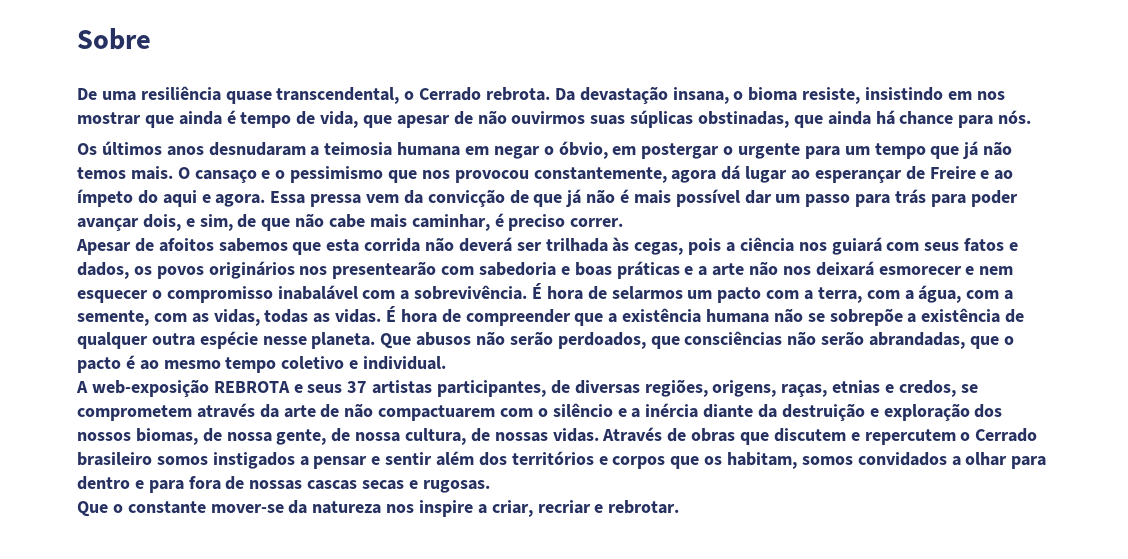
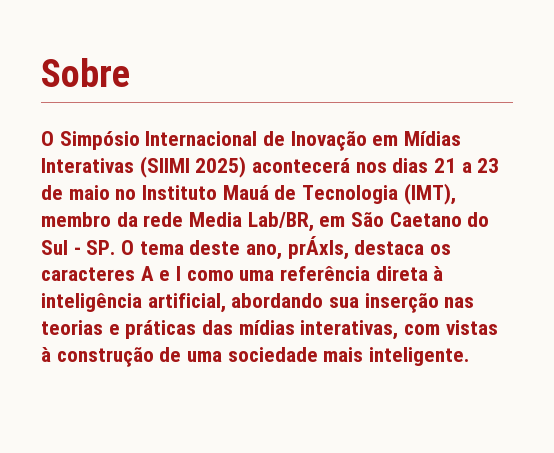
- De uma resiliência quase transcendental, o Cerrado rebrota. Da devastação insana, o bioma resiste, insistindo em nos mostrar que ainda é tempo de vida, que apesar de não ouvirmos suas súplicas obstinadas, que ainda há chance para nós.
- Os últimos anos desnudaram a teimosia humana em negar o óbvio, em postergar o urgente para um tempo que já não temos mais. O cansaço e o pessimismo que nos provocou constantemente, agora dá lugar ao esperançar de Freire e ao ímpeto do aqui e agora. Essa pressa vem da convicção de que já não é mais possível dar um passo para trás para poder avançar dois, e sim, de que não cabe mais caminhar, é preciso correr.
- Apesar de afoitos sabemos que esta corrida não deverá ser trilhada às cegas, pois a ciência nos guiará com seus fatos e dados, os povos originários nos presentearão com sabedoria e boas práticas e a arte não nos deixará esmorecer e nem esquecer o compromisso inabalável com a sobrevivência. É hora de selarmos um pacto com a terra, com a água, com a semente, com as vidas, todas as vidas. É hora de compreender que a existência humana não se sobrepõe a existência de qualquer outra espécie nesse planeta. Que abusos não serão perdoados, que consciências não serão abrandadas, que o pacto é ao mesmo tempo coletivo e individual.
- A web-exposição REBROTA e seus 37 artistas participantes, de diversas regiões, origens, raças, etnias e credos, se comprometem através da arte de não compactuarem com o silêncio e a inércia diante da destruição e exploração dos nossos biomas, de nossa gente, de nossa cultura, de nossas vidas. Através de obras que discutem e repercutem o Cerrado brasileiro somos instigados a pensar e sentir além dos territórios e corpos que os habitam, somos convidados a olhar para dentro e para fora de nossas cascas secas e rugosas.
- Que o constante mover-se da natureza nos inspire a criar, recriar e rebrotar.
+ O Simpósio Internacional de Inovação em Mídias Interativas (SIIMI 2025) acontecerá nos dias 21 a 23 de maio no Instituto Mauá de Tecnologia (IMT), membro da rede Media Lab/BR, em São Caetano do Sul - SP. O tema deste ano, prÁxIs, destaca os caracteres A e l como uma referência direta à inteligência artificial, abordando sua inserção nas teorias e práticas das mídias interativas, com vistas à construção de uma sociedade mais inteligente.

